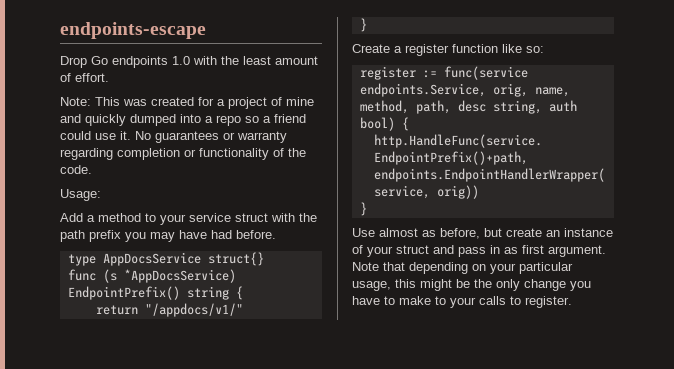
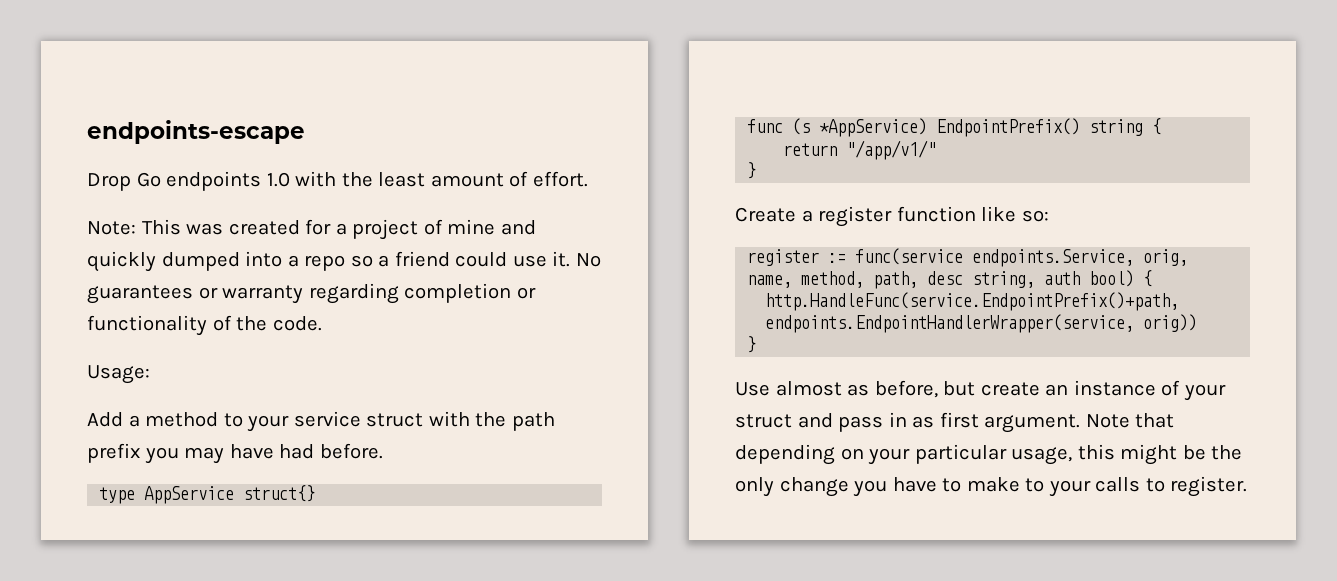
- type AppDocsService struct{}
+ type AppService struct{}
- func (s *AppDocsService) EndpointPrefix() string {
+ func (s *AppService) EndpointPrefix() string {
- return "/appdocs/v1/"
+ return "/app/v1/"

